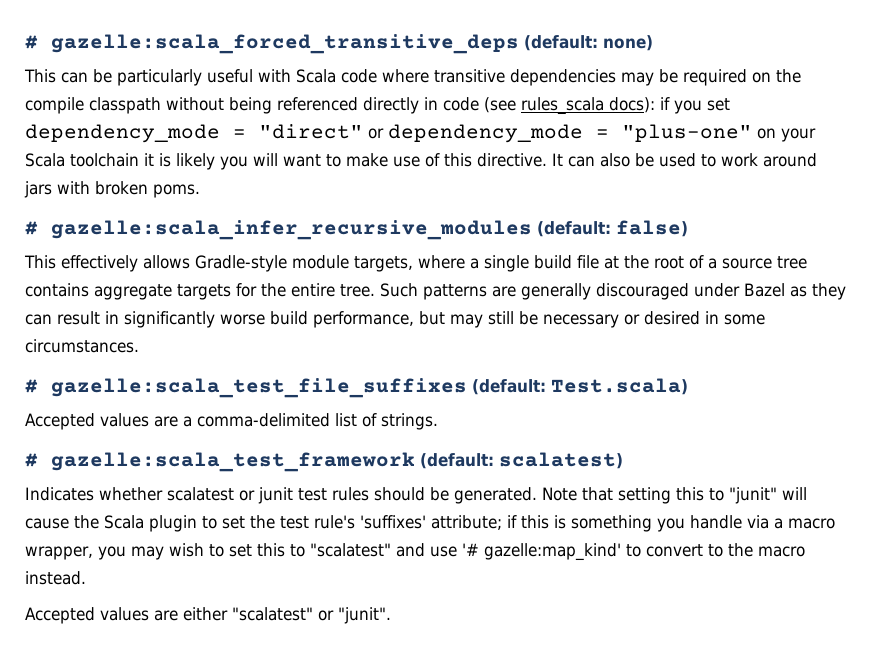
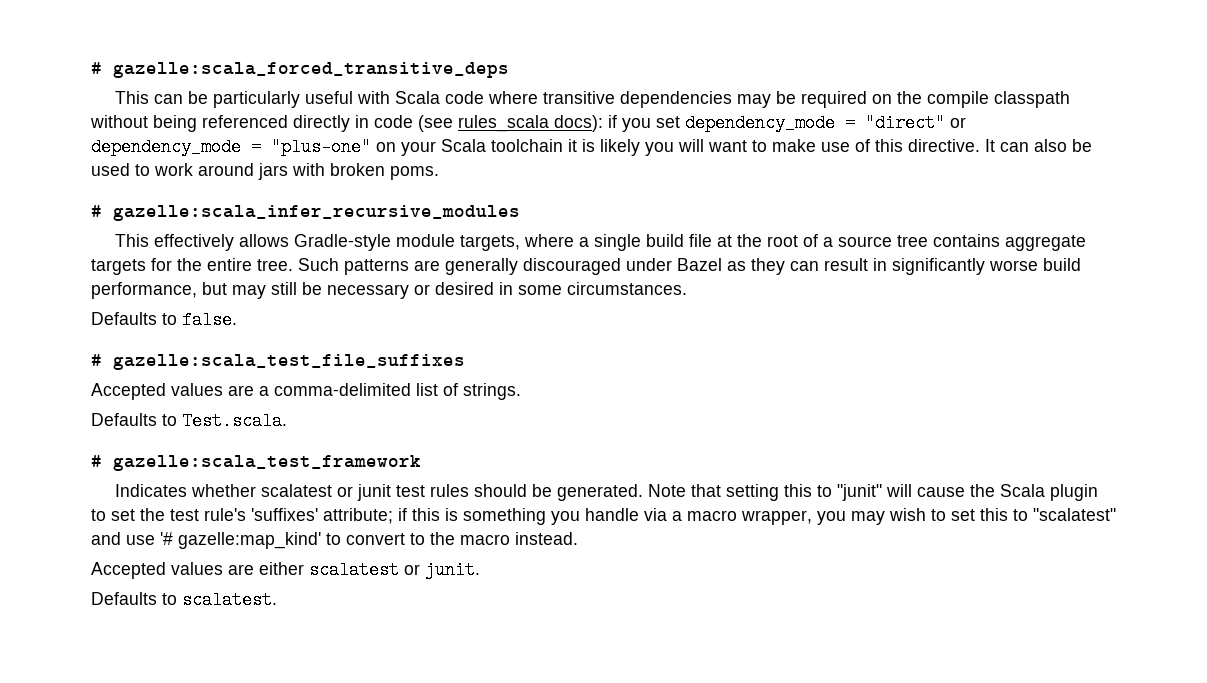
- # gazelle:scala_forced_transitive_deps (default: none)
+ # gazelle:scala_forced_transitive_deps
- # gazelle:scala_infer_recursive_modules (default: false)
+ # gazelle:scala_infer_recursive_modules
+ Defaults to false.
- # gazelle:scala_test_file_suffixes (default: Test.scala)
+ # gazelle:scala_test_file_suffixes
+ Defaults to Test.scala.
- # gazelle:scala_test_framework (default: scalatest)
+ # gazelle:scala_test_framework
- Accepted values are either "scalatest" or "junit".
+ Accepted values are either scalatest or junit.
+ Defaults to scalatest.

